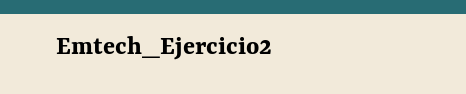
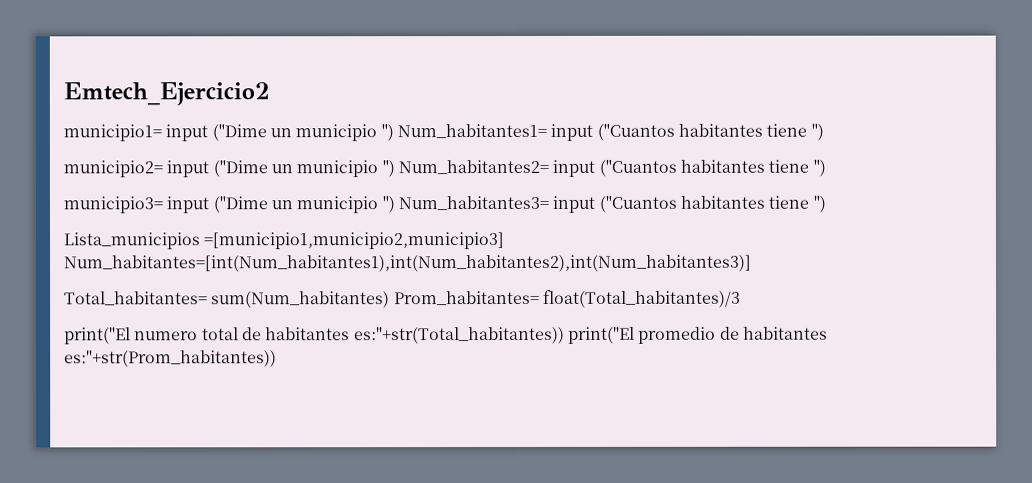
+ municipio1= input ("Dime un municipio ") Num_habitantes1= input ("Cuantos habitantes tiene ")
+ municipio2= input ("Dime un municipio ") Num_habitantes2= input ("Cuantos habitantes tiene ")
+ municipio3= input ("Dime un municipio ") Num_habitantes3= input ("Cuantos habitantes tiene ")
+ Lista_municipios =[municipio1,municipio2,municipio3] Num_habitantes=[int(Num_habitantes1),int(Num_habitantes2),int(Num_habitantes3)]
+ Total_habitantes= sum(Num_habitantes) Prom_habitantes= float(Total_habitantes)/3
+ print("El numero total de habitantes es:"+str(Total_habitantes)) print("El promedio de habitantes es:"+str(Prom_habitantes))

